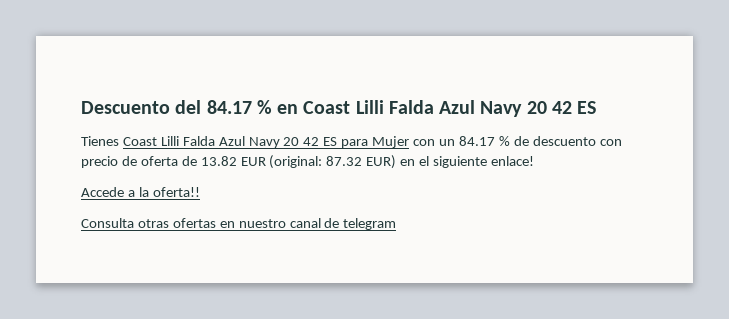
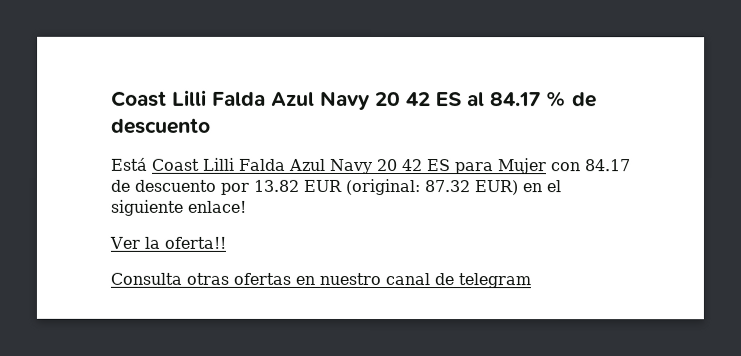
- Descuento del 84.17 % en Coast Lilli Falda Azul Navy 20 42 ES
- Tienes Coast Lilli Falda Azul Navy 20 42 ES para Mujer con un 84.17 % de descuento con precio de oferta de 13.82 EUR (original: 87.32 EUR) en el siguiente enlace!
+ Coast Lilli Falda Azul Navy 20 42 ES al 84.17 % de descuento
+ Está Coast Lilli Falda Azul Navy 20 42 ES para Mujer con 84.17 de descuento por 13.82 EUR (original: 87.32 EUR) en el siguiente enlace!
- Accede a la oferta!!
+ Ver la oferta!!

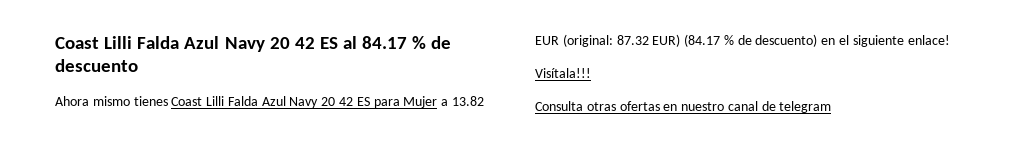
- Está Coast Lilli Falda Azul Navy 20 42 ES para Mujer con 84.17 de descuento por 13.82 EUR (original: 87.32 EUR) en el siguiente enlace!
+ Ahora mismo tienes Coast Lilli Falda Azul Navy 20 42 ES para Mujer a 13.82 EUR (original: 87.32 EUR) (84.17 % de descuento) en el siguiente enlace!
- Ver la oferta!!
+ Visítala!!!

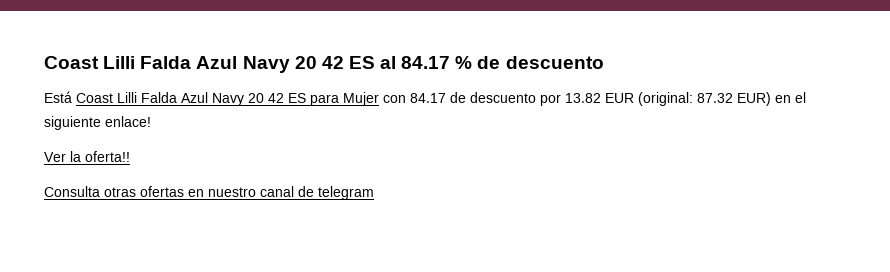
- Ahora mismo tienes Coast Lilli Falda Azul Navy 20 42 ES para Mujer a 13.82 EUR (original: 87.32 EUR) (84.17 % de descuento) en el siguiente enlace!
+ Está Coast Lilli Falda Azul Navy 20 42 ES para Mujer con 84.17 de descuento por 13.82 EUR (original: 87.32 EUR) en el siguiente enlace!
- Visítala!!!
+ Ver la oferta!!

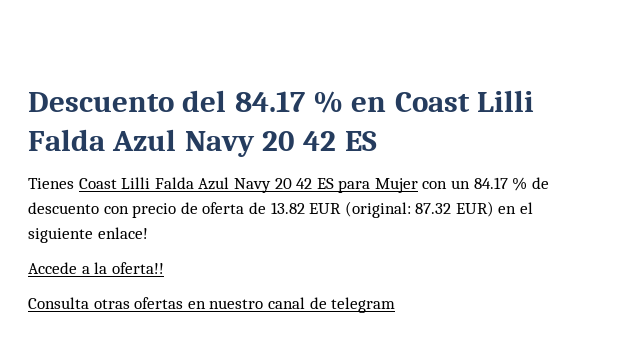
- Coast Lilli Falda Azul Navy 20 42 ES al 84.17 % de descuento
- Está Coast Lilli Falda Azul Navy 20 42 ES para Mujer con 84.17 de descuento por 13.82 EUR (original: 87.32 EUR) en el siguiente enlace!
+ Descuento del 84.17 % en Coast Lilli Falda Azul Navy 20 42 ES
+ Tienes Coast Lilli Falda Azul Navy 20 42 ES para Mujer con un 84.17 % de descuento con precio de oferta de 13.82 EUR (original: 87.32 EUR) en el siguiente enlace!
- Ver la oferta!!
+ Accede a la oferta!!

